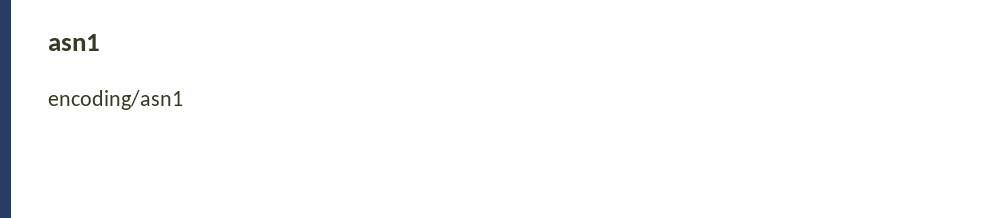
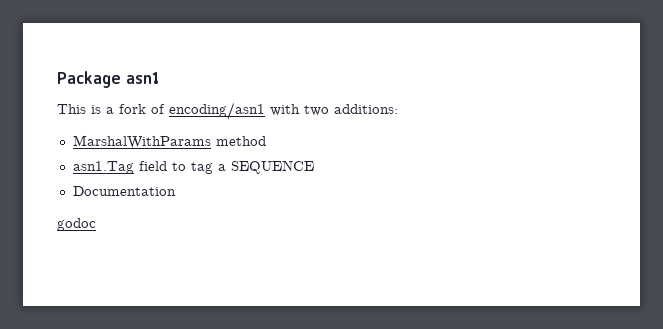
- asn1
+ Package asn1
- encoding/asn1
+ This is a fork of encoding/asn1 with two additions:
+ MarshalWithParams method
+ asn1.Tag field to tag a SEQUENCE
+ Documentation
+ godoc

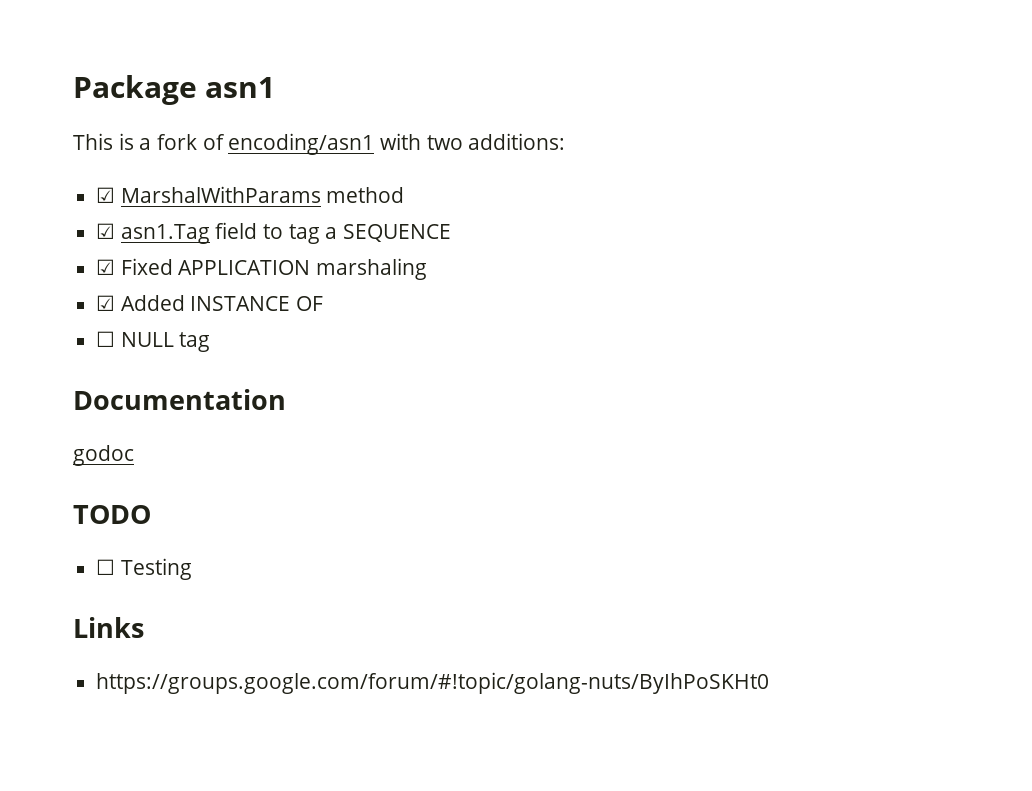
- MarshalWithParams method
+ ☑ MarshalWithParams method
- asn1.Tag field to tag a SEQUENCE
+ ☑ asn1.Tag field to tag a SEQUENCE
+ ☑ Fixed APPLICATION marshaling
+ ☑ Added INSTANCE OF
+ ☐ NULL tag
  Documentation
  godoc
+ TODO
+ ☐ Testing
+ Links
+ https://groups.google.com/forum/#!topic/golang-nuts/ByIhPoSKHt0

